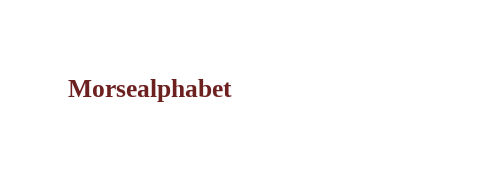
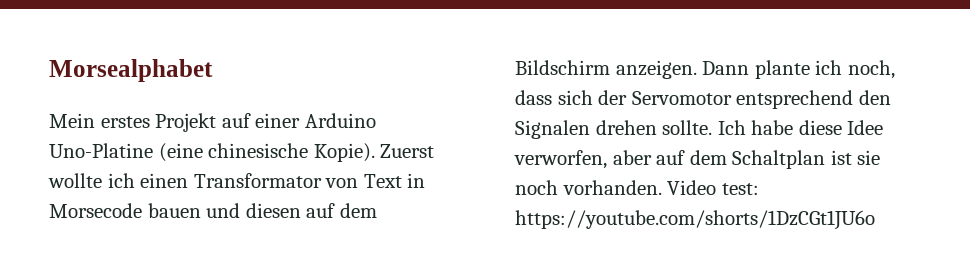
+ Mein erstes Projekt auf einer Arduino Uno-Platine (eine chinesische Kopie). Zuerst wollte ich einen Transformator von Text in Morsecode bauen und diesen auf dem Bildschirm anzeigen. Dann plante ich noch, dass sich der Servomotor entsprechend den Signalen drehen sollte. Ich habe diese Idee verworfen, aber auf dem Schaltplan ist sie noch vorhanden. Video test: https://youtube.com/shorts/1DzCGt1JU6o

